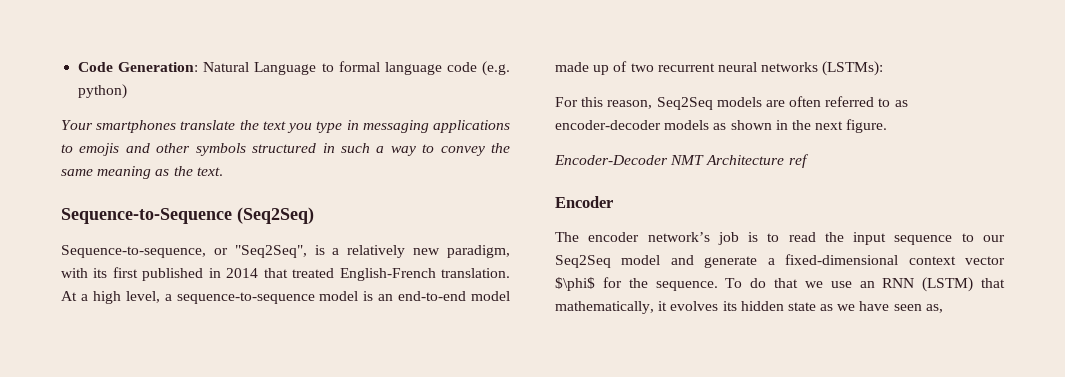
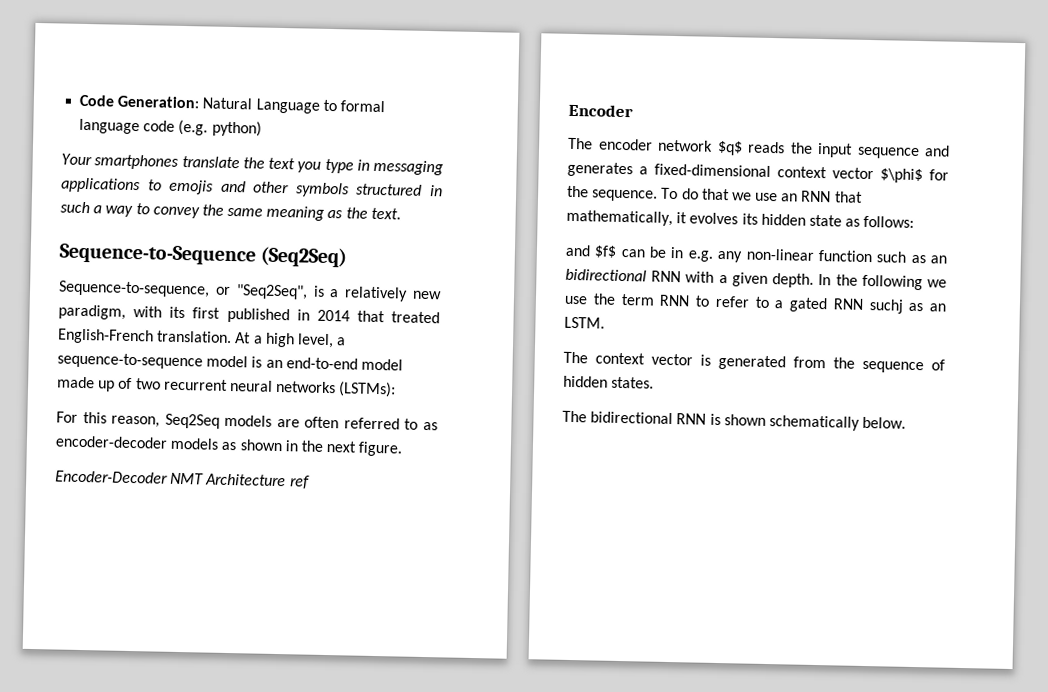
- The encoder network’s job is to read the input sequence to our Seq2Seq model and generate a fixed-dimensional context vector $\phi$ for the sequence.
+ The encoder network $q$ reads the input sequence and generates a fixed-dimensional context vector $\phi$ for the sequence.
- To do that we use an RNN (LSTM) that mathematically, it evolves its hidden state as we have seen as,
+ To do that we use an RNN that mathematically, it evolves its hidden state as follows:
+ and $f$ can be in e.g. any non-linear function such as an bidirectional RNN with a given depth. In the following we use the term RNN to refer to a gated RNN suchj as an LSTM.
+ The context vector is generated from the sequence of hidden states.
+ The bidirectional RNN is shown schematically below.

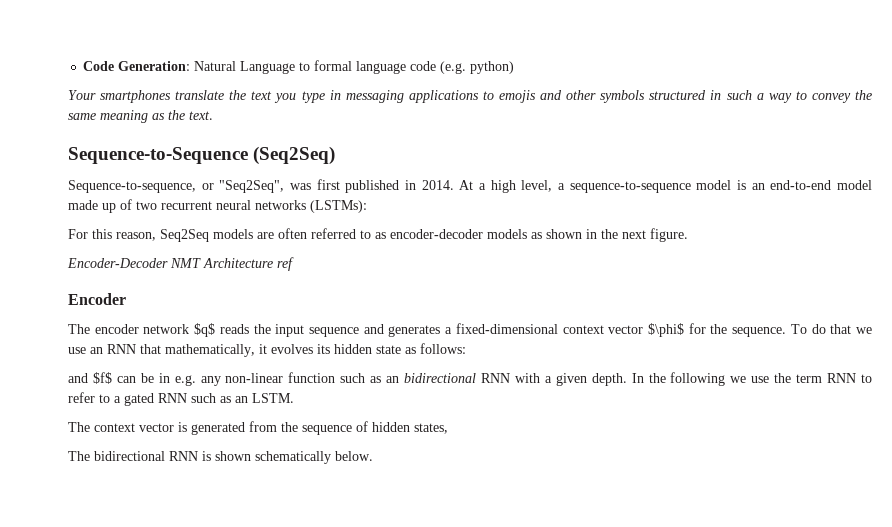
- Sequence-to-sequence, or "Seq2Seq", is a relatively new paradigm, with its first published in 2014 that treated English-French translation.
+ Sequence-to-sequence, or "Seq2Seq", was first published in 2014.
- In the following we use the term RNN to refer to a gated RNN suchj as an LSTM.
+ In the following we use the term RNN to refer to a gated RNN such as an LSTM.
- The context vector is generated from the sequence of hidden states.
+ The context vector is generated from the sequence of hidden states,

